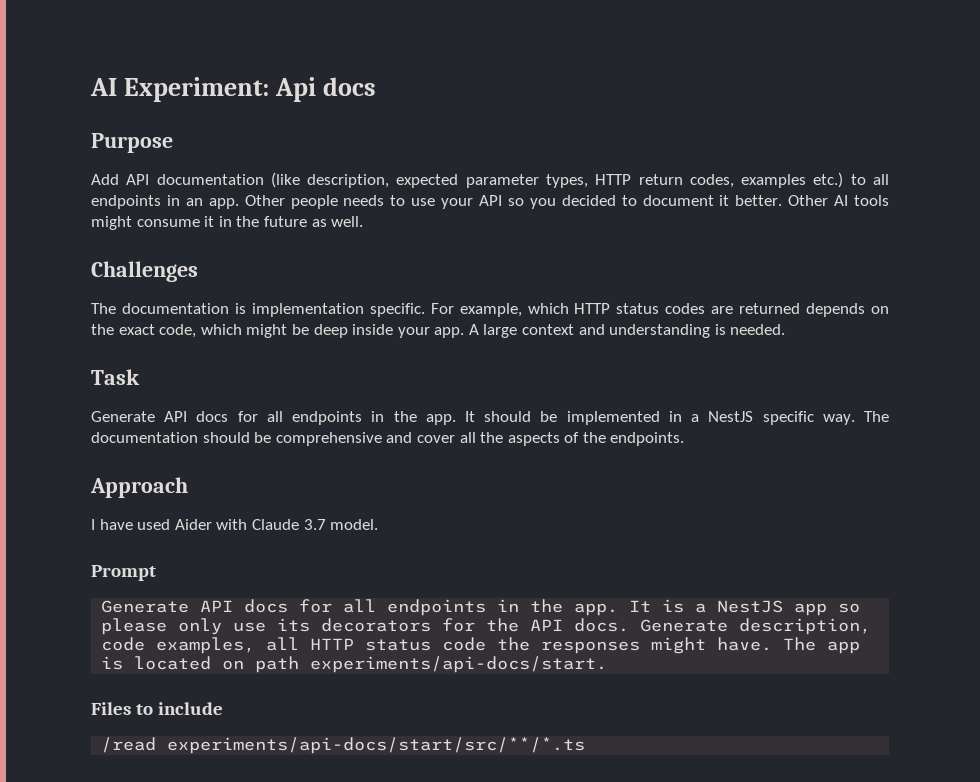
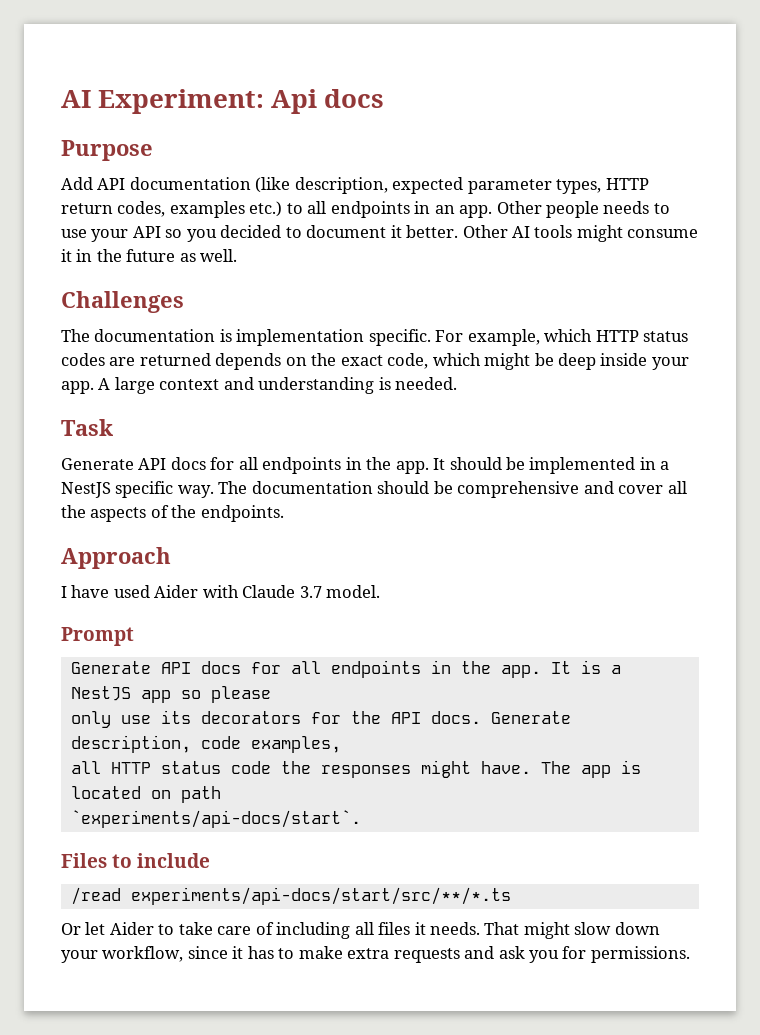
- It is a NestJS app so please only use its decorators for the API docs.
+ It is a NestJS app so please
+ only use its decorators for the API docs.
- Generate description, code examples, all HTTP status code the responses might have.
+ Generate description, code examples,
+ all HTTP status code the responses might have.
- The app is located on path experiments/api-docs/start.
+ The app is located on path
+ `experiments/api-docs/start`.
+ Or let Aider to take care of including all files it needs. That might slow down your workflow, since it has to make extra requests and ask you for permissions.

